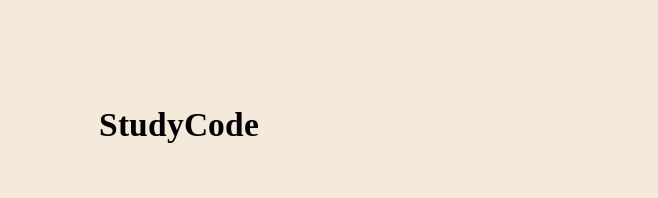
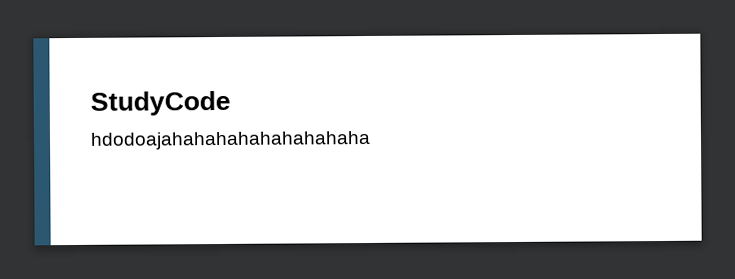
+ hdodoajahahahahahahahahaha

